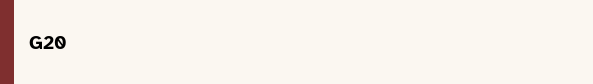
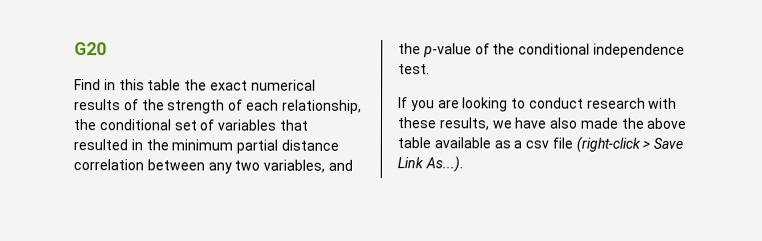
+ Find in this table the exact numerical results of the strength of each relationship, the conditional set of variables that resulted in the minimum partial distance correlation between any two variables, and the p-value of the conditional independence test.
+ If you are looking to conduct research with these results, we have also made the above table available as a csv file (right-click > Save Link As...).

